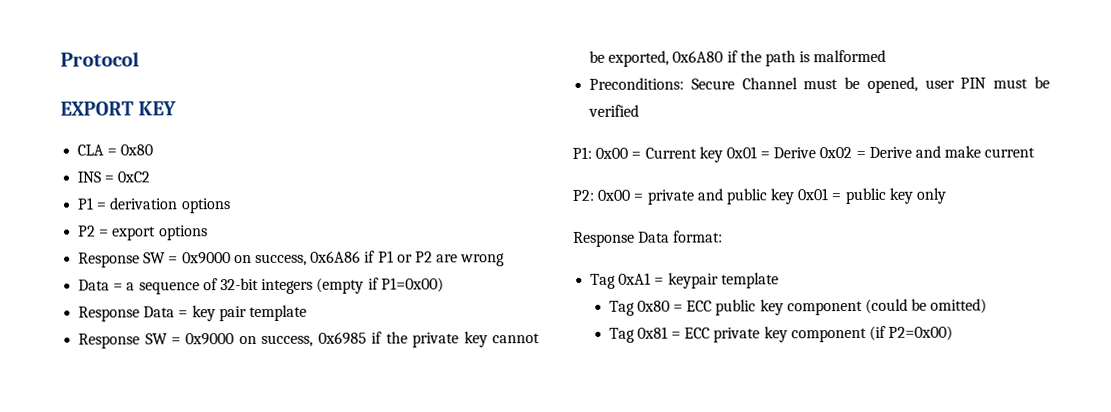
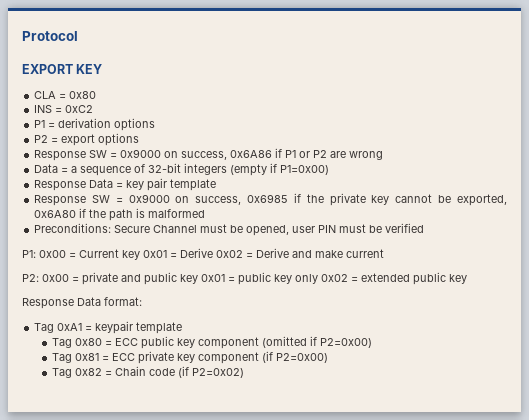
- P2: 0x00 = private and public key 0x01 = public key only
+ P2: 0x00 = private and public key 0x01 = public key only 0x02 = extended public key
- Tag 0x80 = ECC public key component (could be omitted)
+ Tag 0x80 = ECC public key component (omitted if P2=0x00)
+ Tag 0x82 = Chain code (if P2=0x02)

